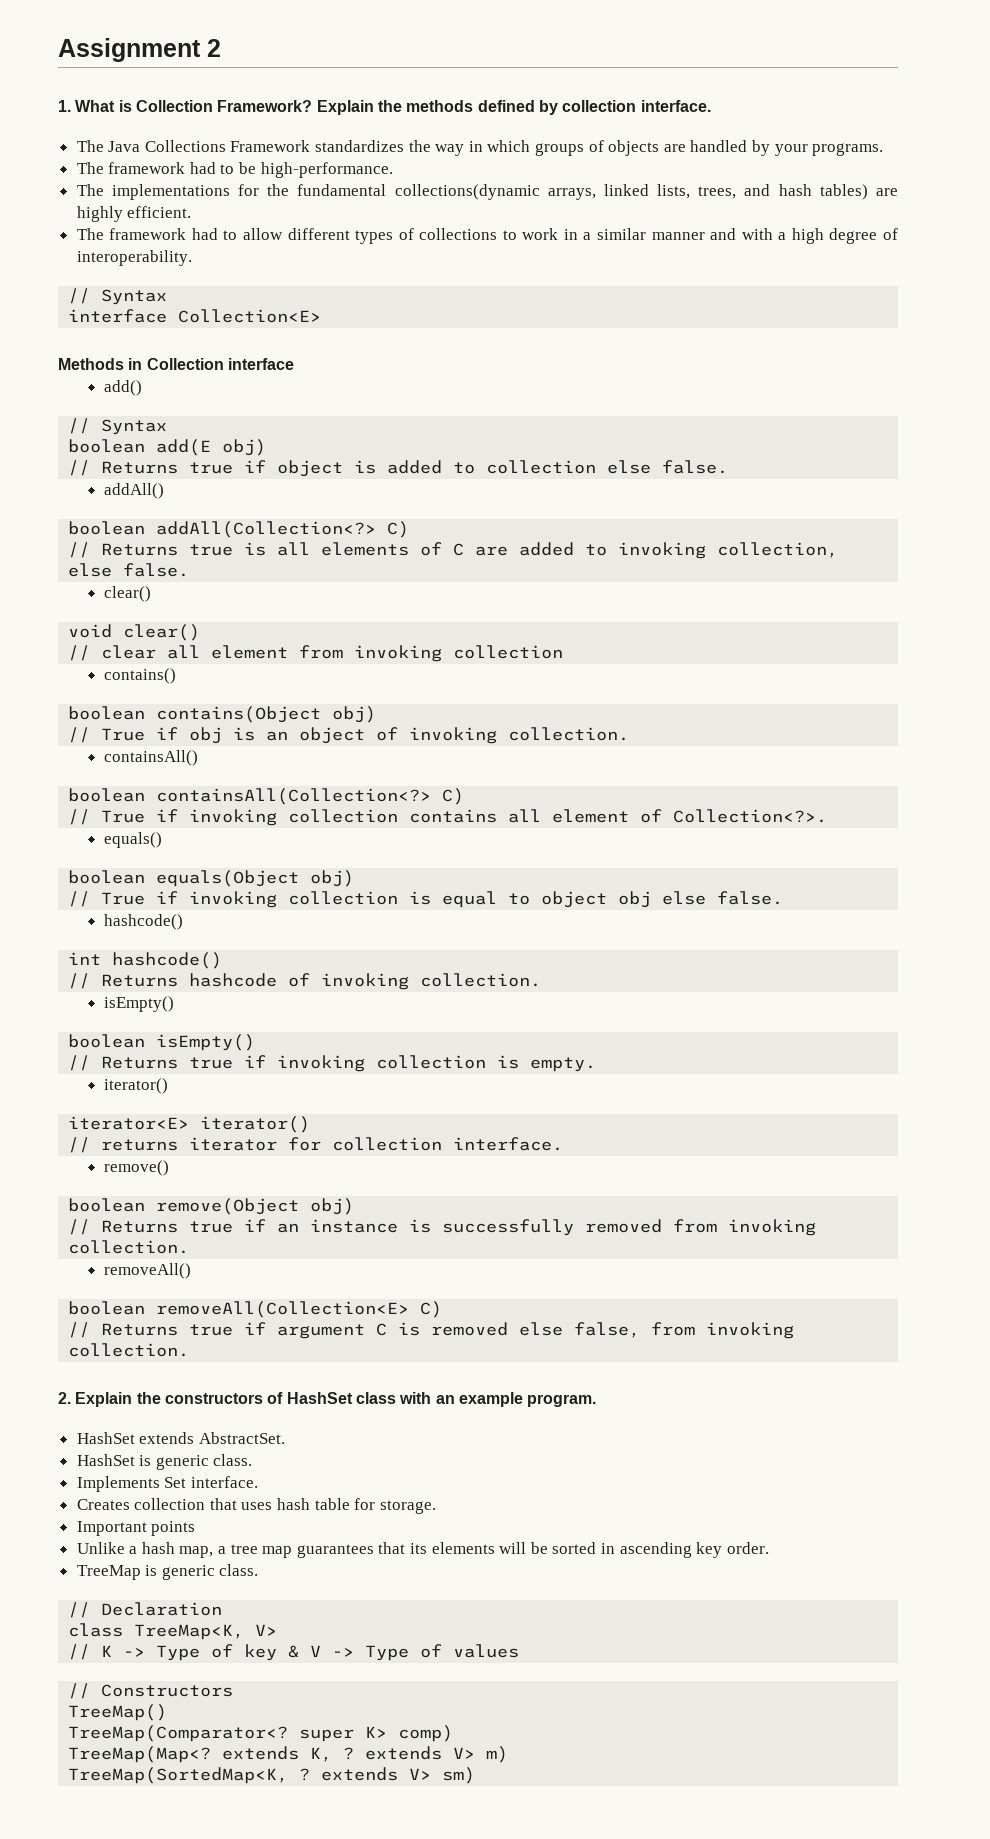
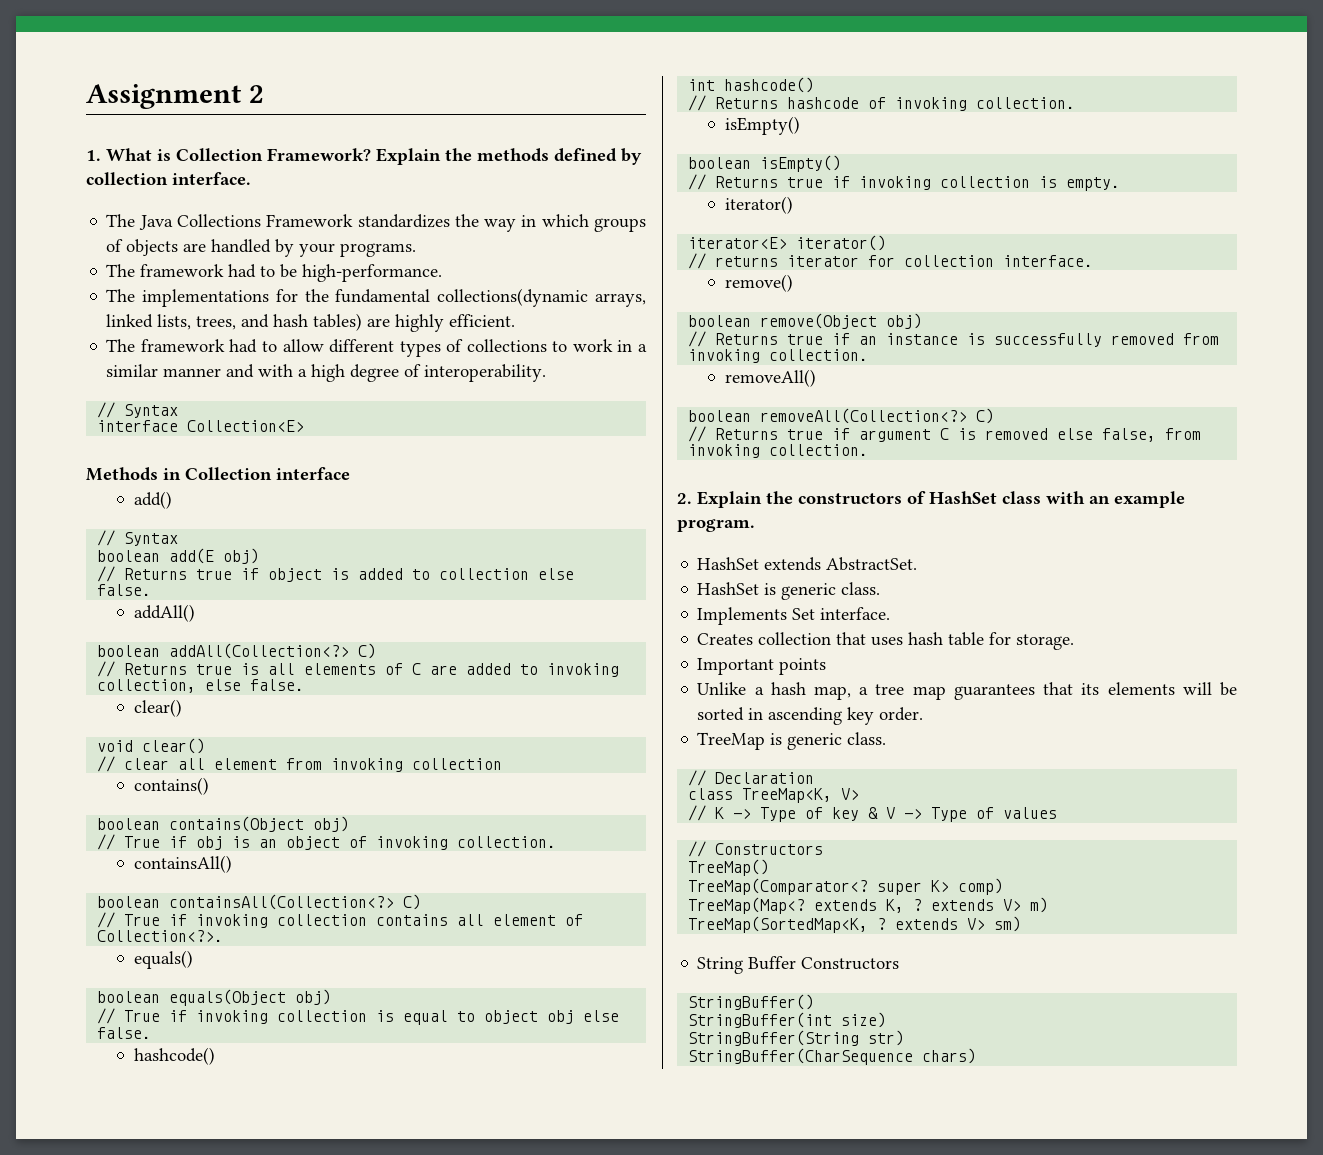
- boolean removeAll(Collection<E> C)
+ boolean removeAll(Collection<?> C)
+ String Buffer Constructors
+ StringBuffer()
+ StringBuffer(int size)
+ StringBuffer(String str)
+ StringBuffer(CharSequence chars)

